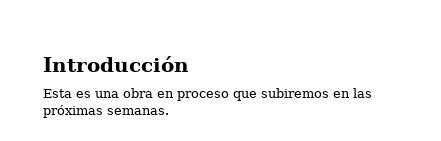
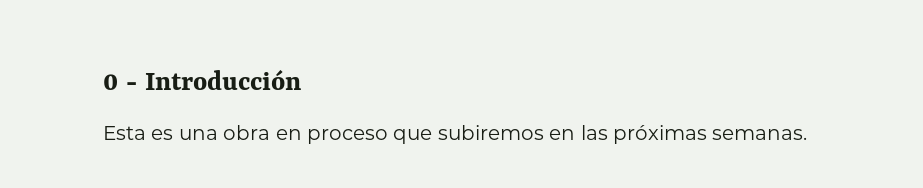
- Introducción
+ 0 - Introducción

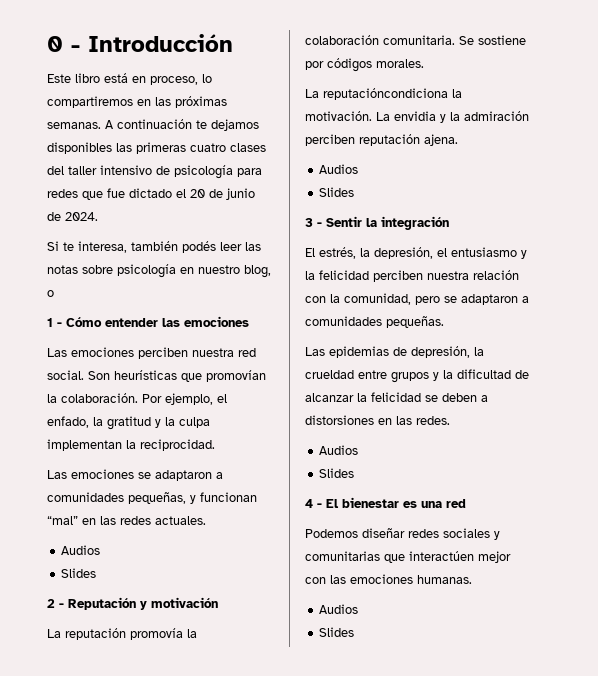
- Esta es una obra en proceso que subiremos en las próximas semanas.
+ Este libro está en proceso, lo compartiremos en las próximas semanas. A continuación te dejamos disponibles las primeras cuatro clases del taller intensivo de psicología para redes que fue dictado el 20 de junio de 2024.
+ Si te interesa, también podés leer las notas sobre psicología en nuestro blog, o
+ 1 - Cómo entender las emociones
+ Las emociones perciben nuestra red social. Son heurísticas que promovían la colaboración. Por ejemplo, el enfado, la gratitud y la culpa implementan la reciprocidad.
+ Las emociones se adaptaron a comunidades pequeñas, y funcionan “mal” en las redes actuales.
+ Audios
+ Slides
+ 2 - Reputación y motivación
+ La reputación promovía la colaboración comunitaria. Se sostiene por códigos morales.
+ La reputacióncondiciona la motivación. La envidia y la admiración perciben reputación ajena.
+ Audios
+ Slides
+ 3 - Sentir la integración
+ El estrés, la depresión, el entusiasmo y la felicidad perciben nuestra relación con la comunidad, pero se adaptaron a comunidades pequeñas.
+ Las epidemias de depresión, la crueldad entre grupos y la dificultad de alcanzar la felicidad se deben a distorsiones en las redes.
+ Audios
+ Slides
+ 4 - El bienestar es una red
+ Podemos diseñar redes sociales y comunitarias que interactúen mejor con las emociones humanas.
+ Audios
+ Slides

